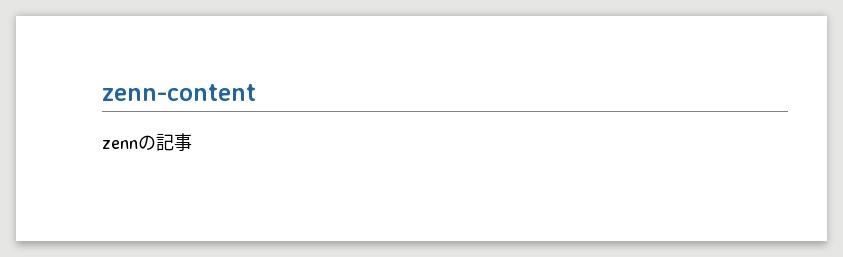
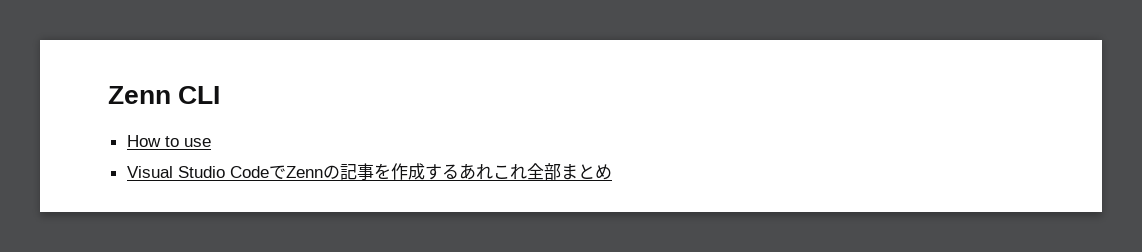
- zenn-content
- zennの記事
+ Zenn CLI
+ How to use
+ Visual Studio CodeでZennの記事を作成するあれこれ全部まとめ

